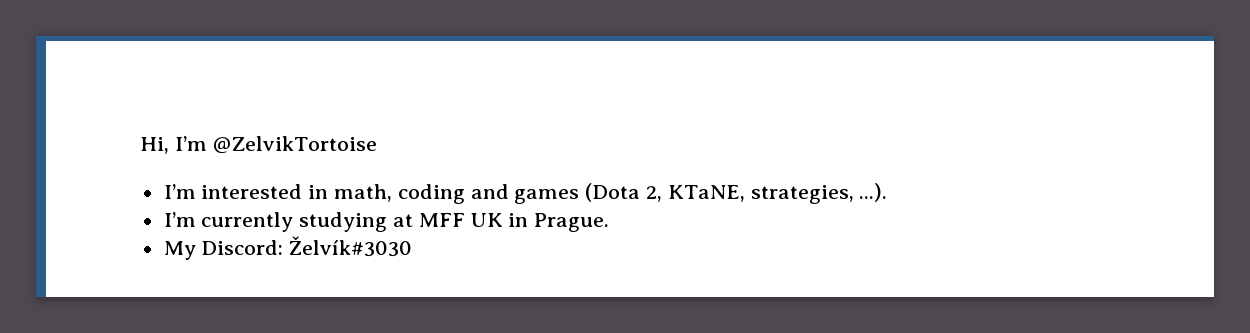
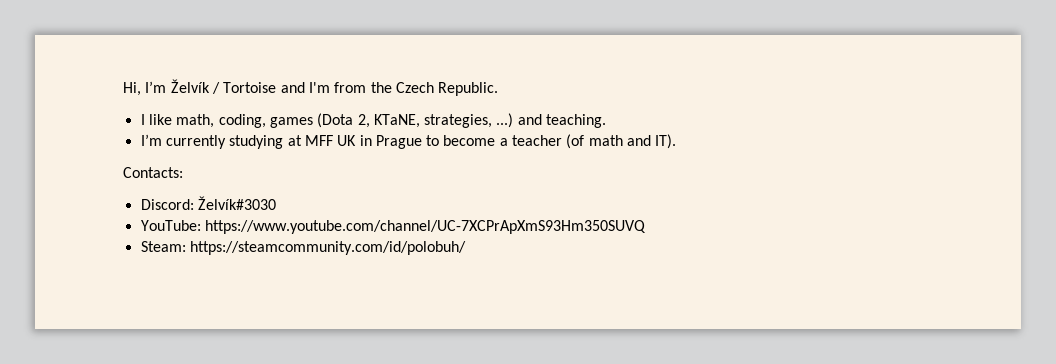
- Hi, I’m @ZelvikTortoise
- I’m interested in math, coding and games (Dota 2, KTaNE, strategies, ...).
+ Hi, I’m Želvík / Tortoise and I'm from the Czech Republic.
+ I like math, coding, games (Dota 2, KTaNE, strategies, ...) and teaching.
- I’m currently studying at MFF UK in Prague.
- My Discord: Želvík#3030
+ I’m currently studying at MFF UK in Prague to become a teacher (of math and IT).
+ Contacts:
+ Discord: Želvík#3030
+ YouTube: https://www.youtube.com/channel/UC-7XCPrApXmS93Hm350SUVQ
+ Steam: https://steamcommunity.com/id/polobuh/

